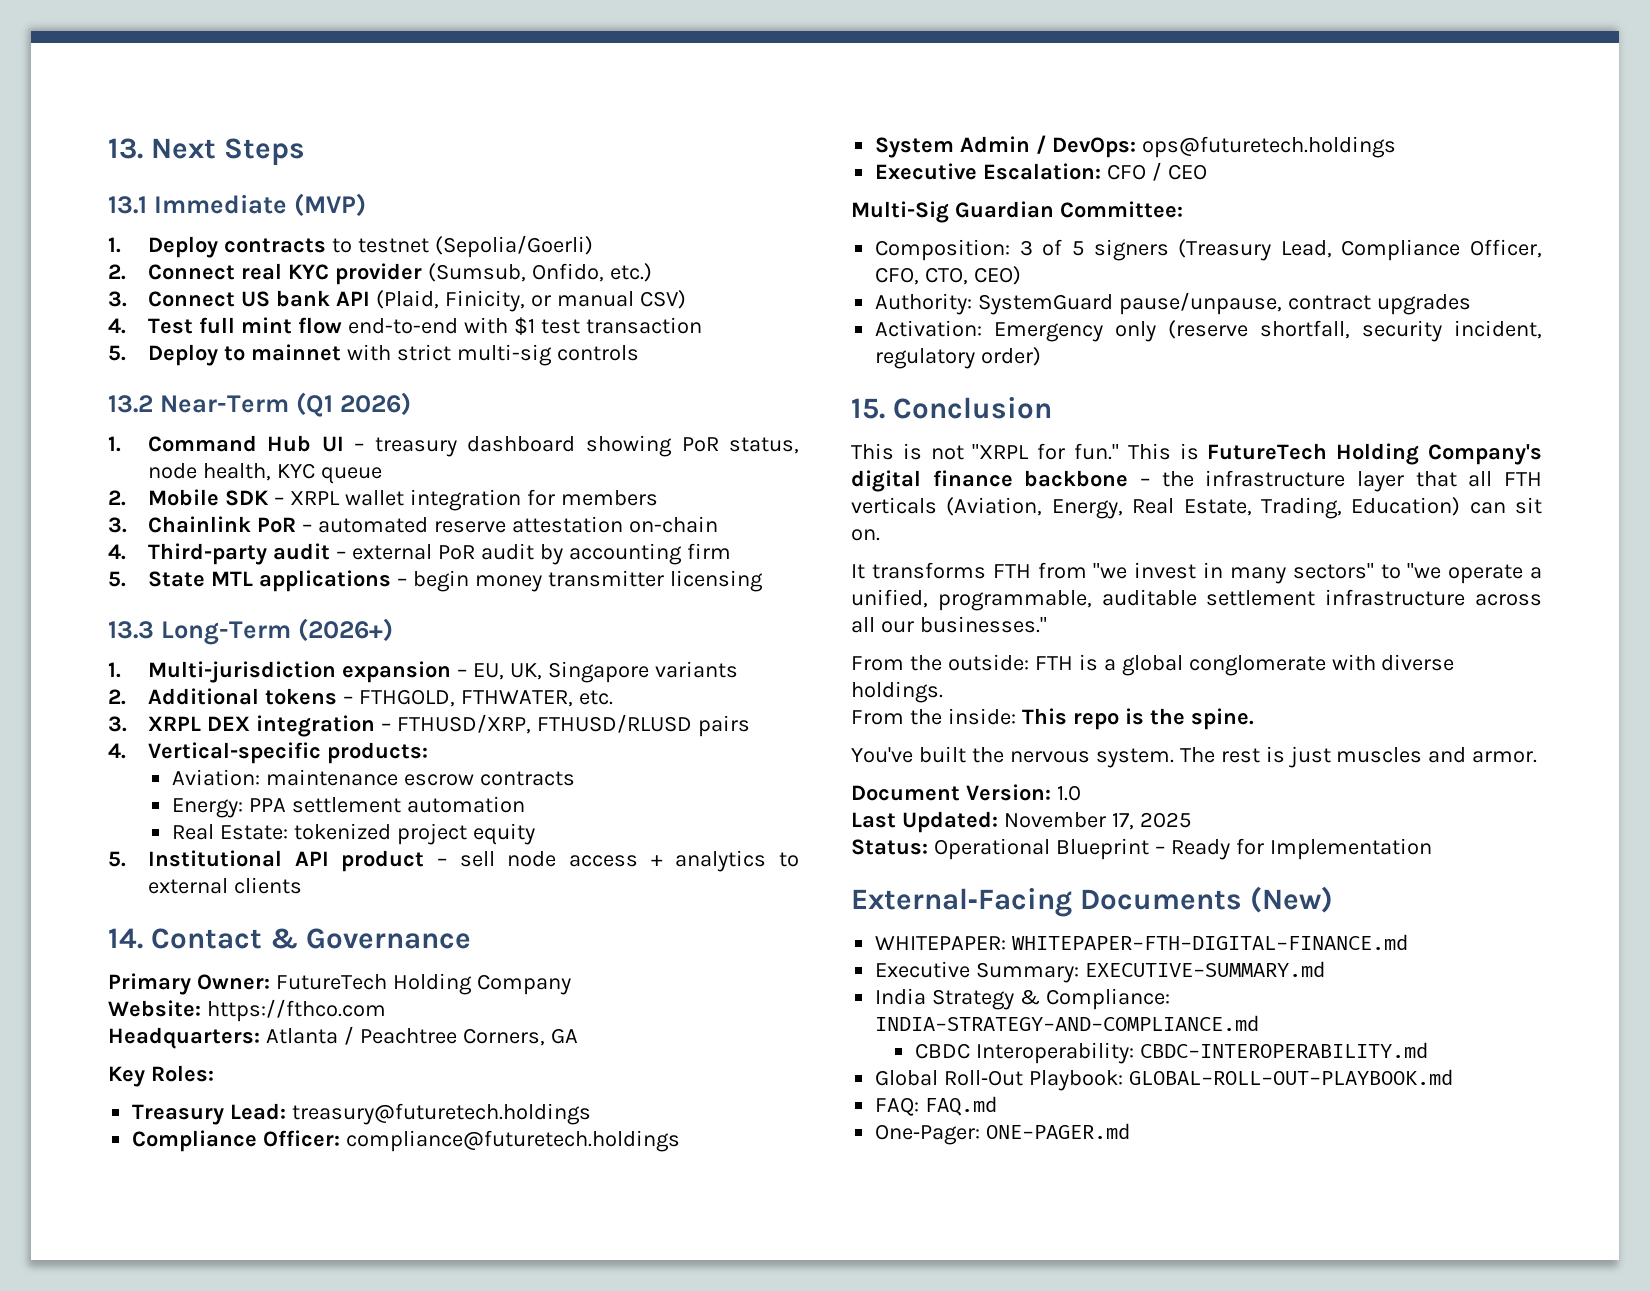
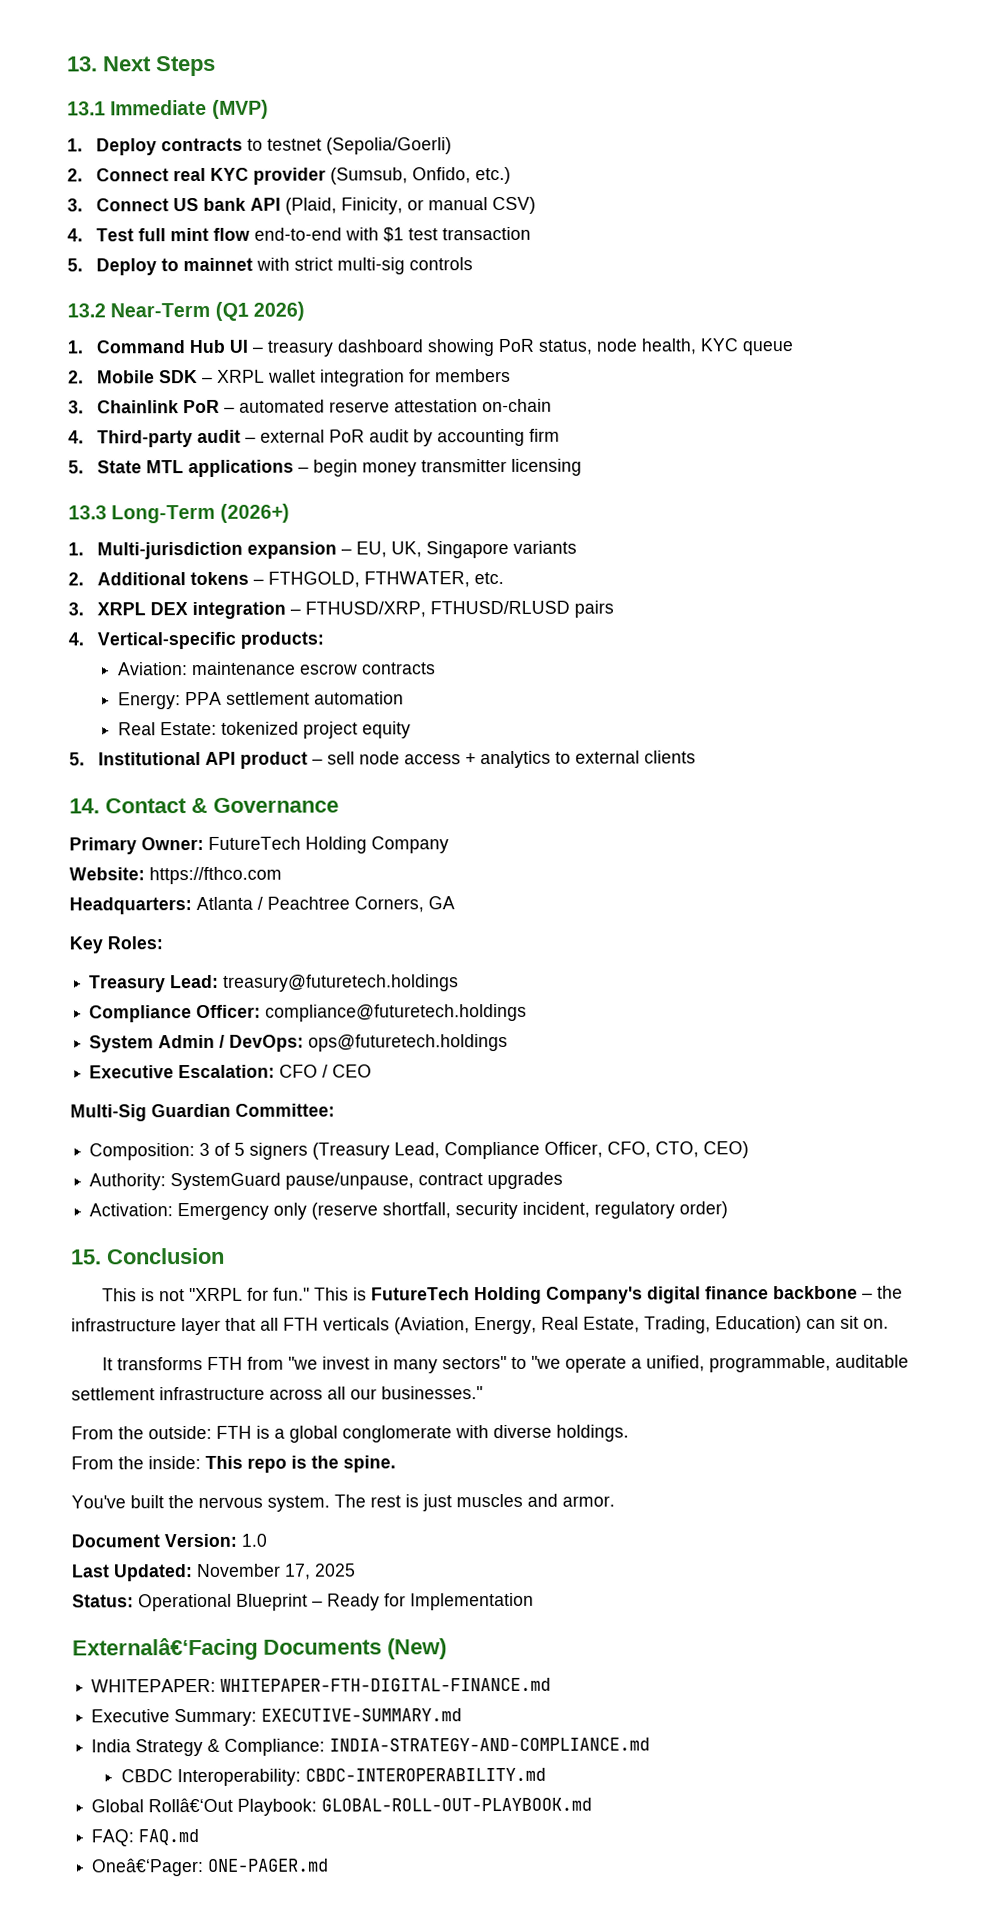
- External‑Facing Documents (New)
+ Externalâ€‘Facing Documents (New)
- Global Roll‑Out Playbook: GLOBAL-ROLL-OUT-PLAYBOOK.md
+ Global Rollâ€‘Out Playbook: GLOBAL-ROLL-OUT-PLAYBOOK.md
- One‑Pager: ONE-PAGER.md
+ Oneâ€‘Pager: ONE-PAGER.md

